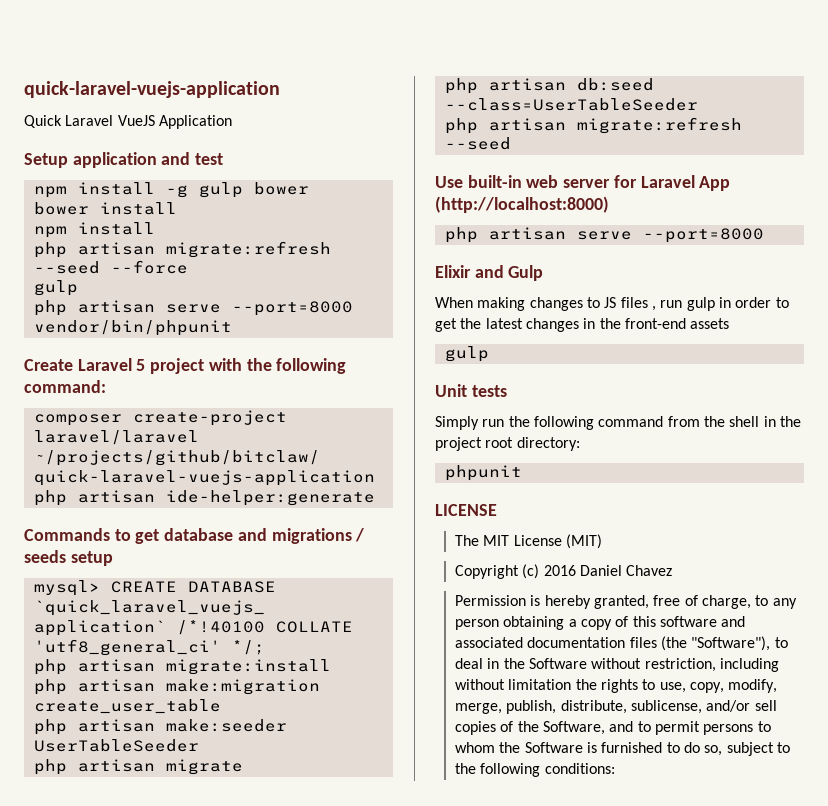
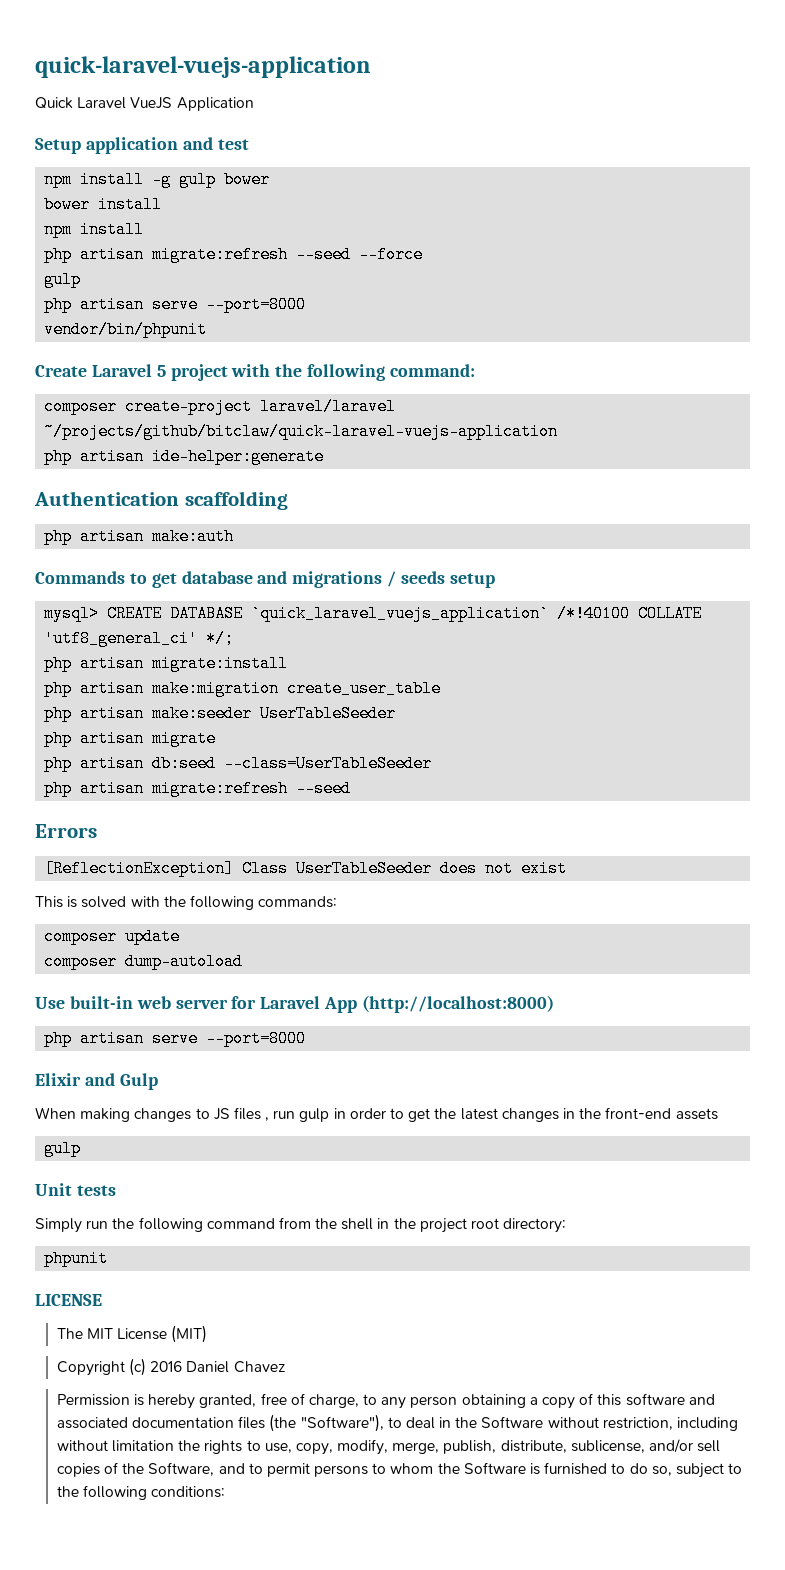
+ Authentication scaffolding
+ php artisan make:auth
+ Errors
+ [ReflectionException] Class UserTableSeeder does not exist
+ This is solved with the following commands:
+ composer update
+ composer dump-autoload

